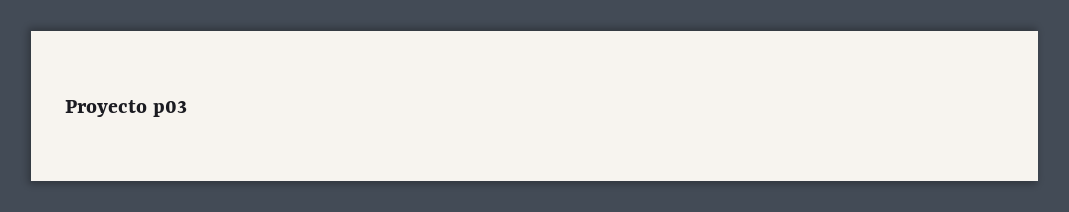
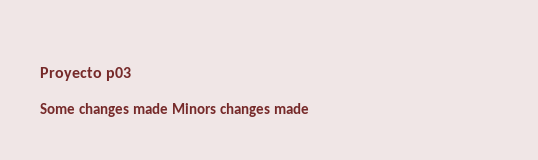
+ Some changes made Minors changes made

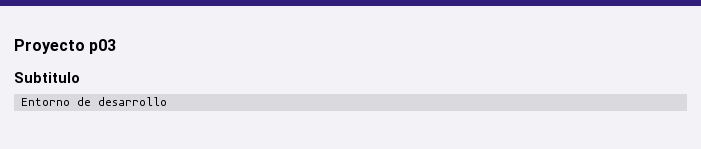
- Some changes made Minors changes made
+ Subtitulo
+ Entorno de desarrollo

